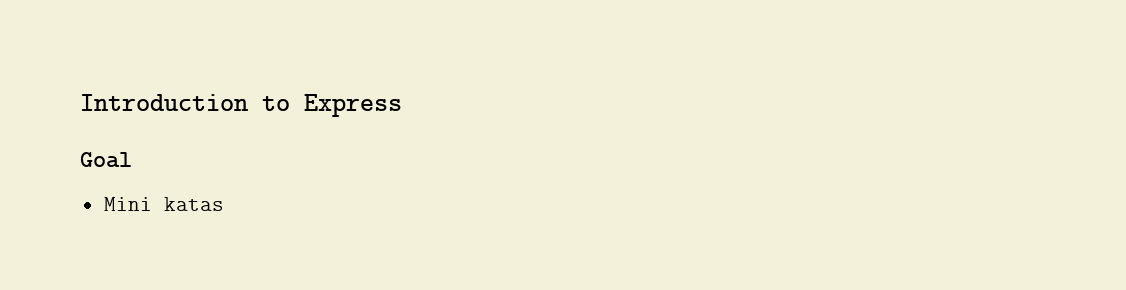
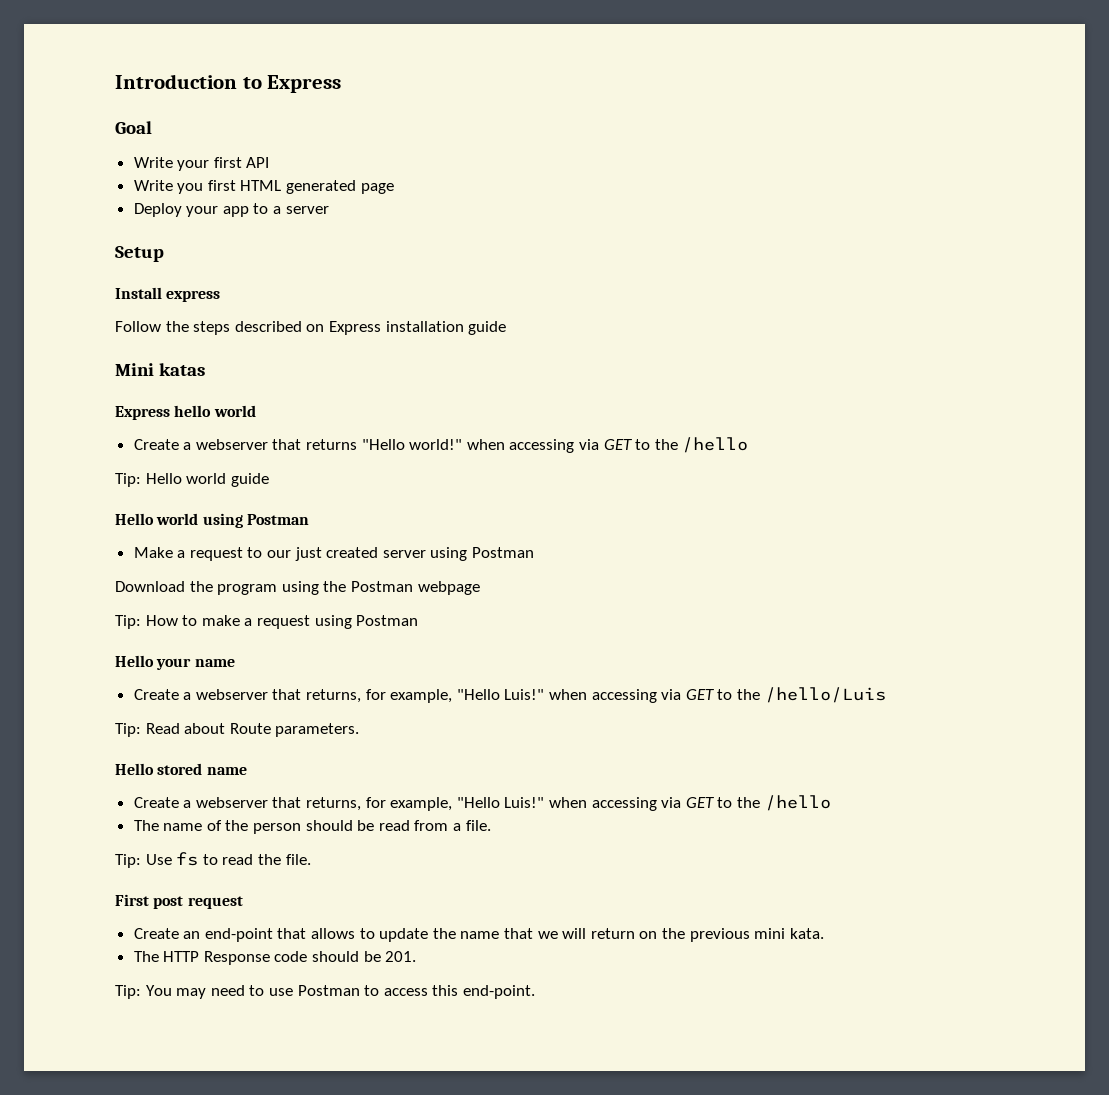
+ Write your first API
+ Write you first HTML generated page
+ Deploy your app to a server
+ Setup
+ Install express
+ Follow the steps described on Express installation guide
  Mini katas
+ Express hello world
+ Create a webserver that returns "Hello world!" when accessing via GET to the /hello
+ Tip: Hello world guide
+ Hello world using Postman
+ Make a request to our just created server using Postman
+ Download the program using the Postman webpage
+ Tip: How to make a request using Postman
+ Hello your name
+ Create a webserver that returns, for example, "Hello Luis!" when accessing via GET to the /hello/Luis
+ Tip: Read about Route parameters.
+ Hello stored name
+ Create a webserver that returns, for example, "Hello Luis!" when accessing via GET to the /hello
+ The name of the person should be read from a file.
+ Tip: Use fs to read the file.
+ First post request
+ Create an end-point that allows to update the name that we will return on the previous mini kata.
+ The HTTP Response code should be 201.
+ Tip: You may need to use Postman to access this end-point.

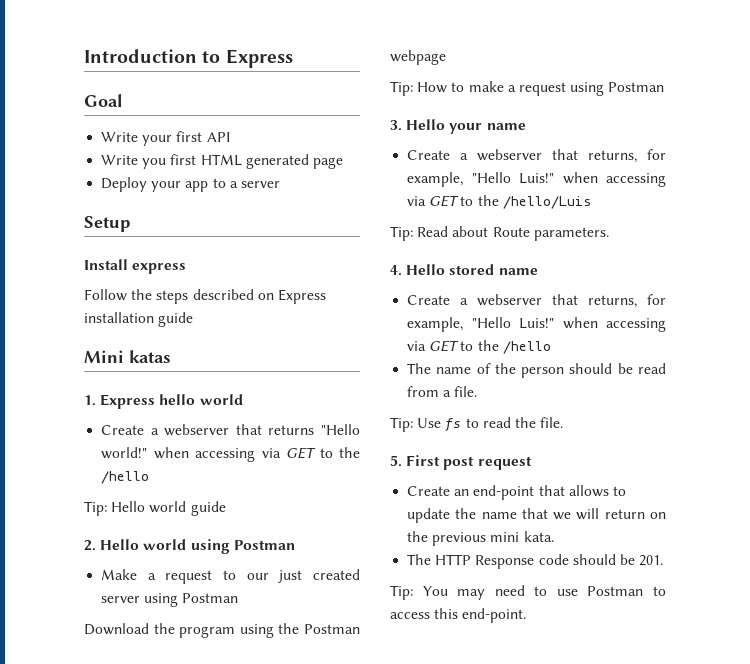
- Express hello world
+ 1. Express hello world
- Hello world using Postman
+ 2. Hello world using Postman
- Hello your name
+ 3. Hello your name
- Hello stored name
+ 4. Hello stored name
- First post request
+ 5. First post request

